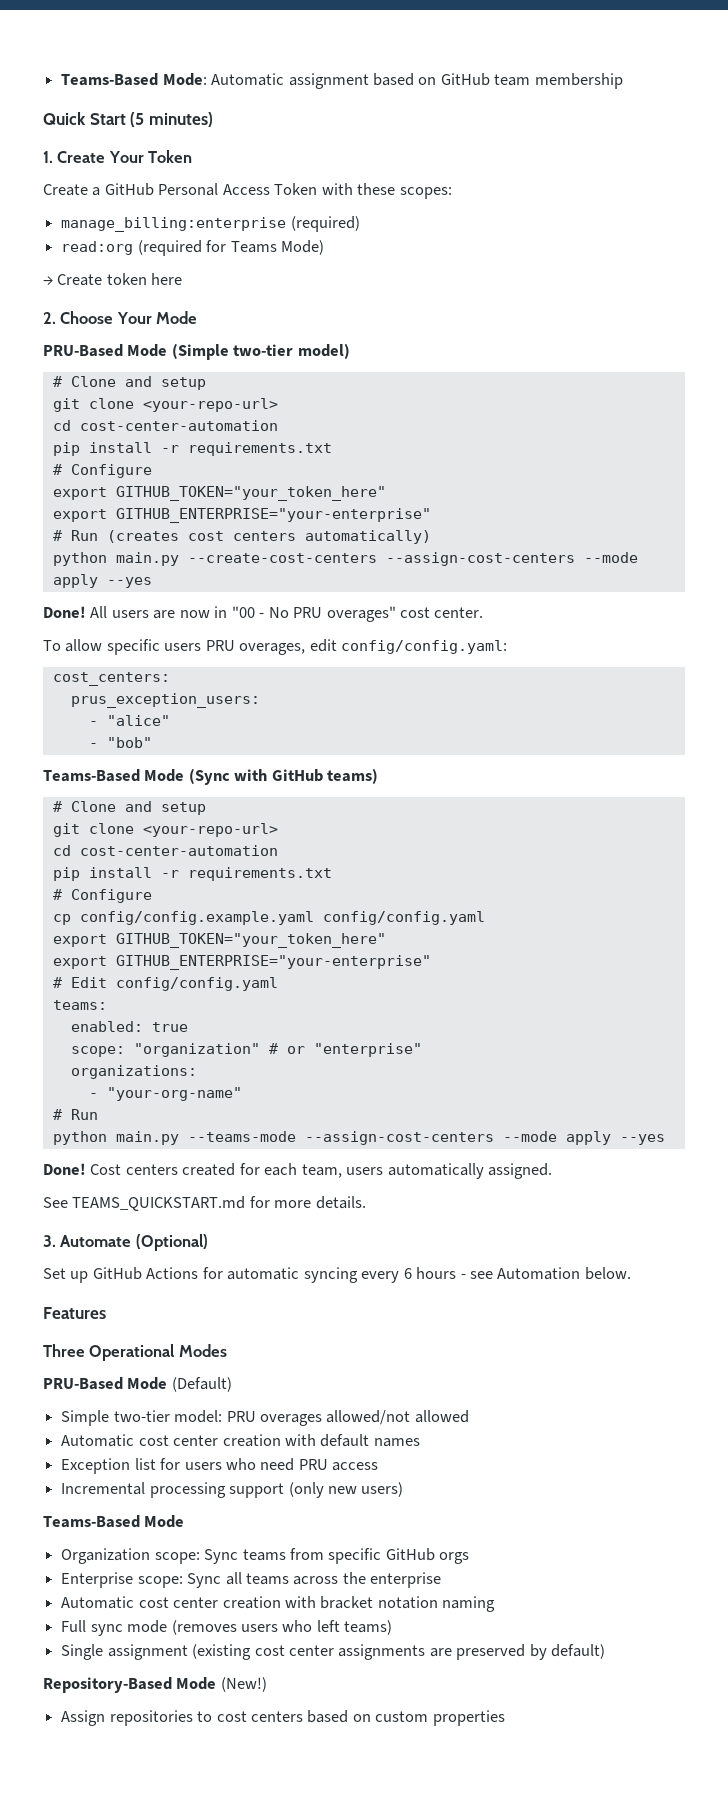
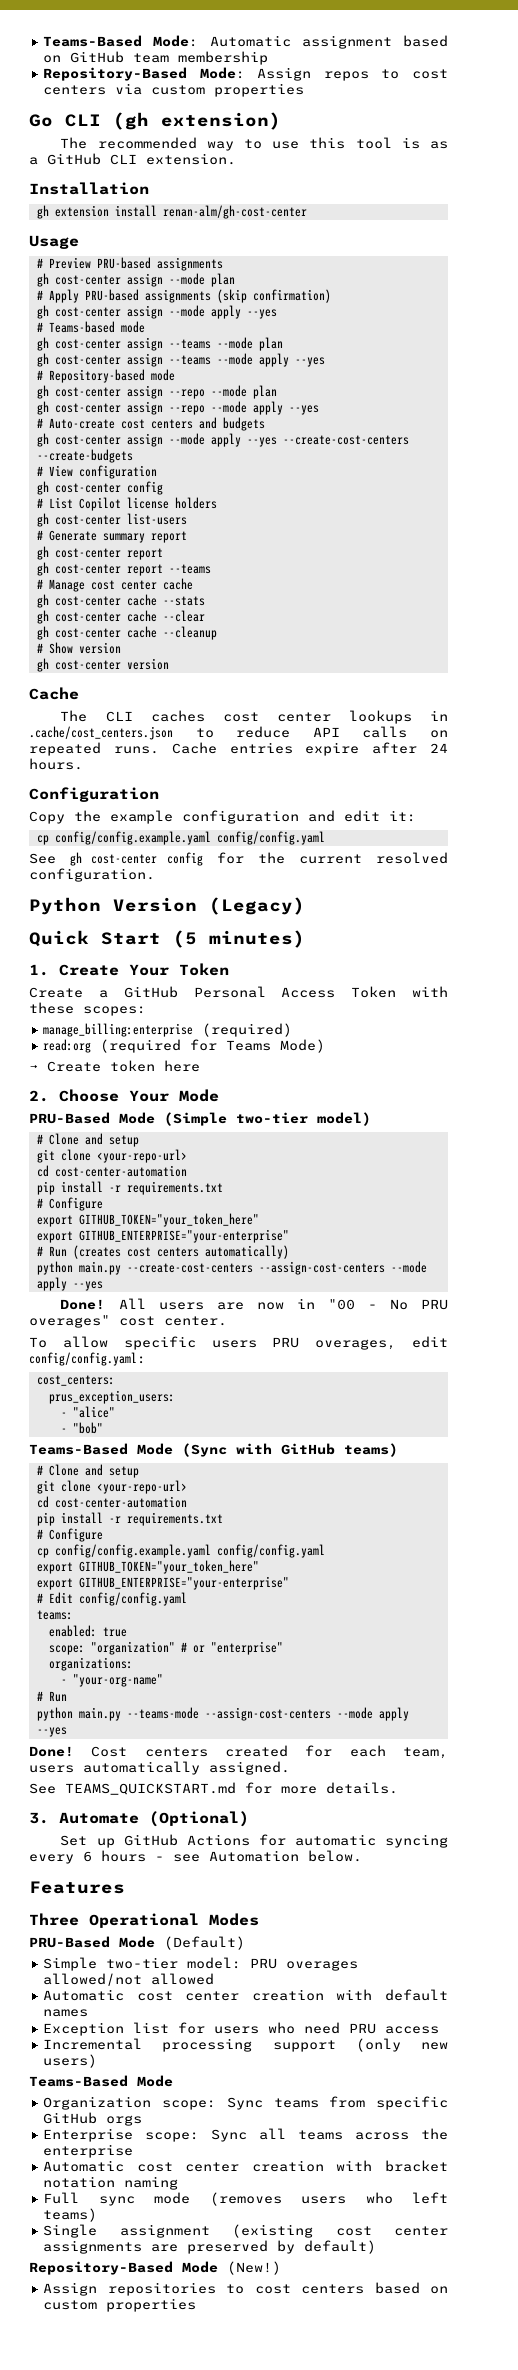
+ Repository-Based Mode: Assign repos to cost centers via custom properties
+ Go CLI (gh extension)
+ The recommended way to use this tool is as a GitHub CLI extension.
+ Installation
+ gh extension install renan-alm/gh-cost-center
+ Usage
+ # Preview PRU-based assignments
+ gh cost-center assign --mode plan
+ # Apply PRU-based assignments (skip confirmation)
+ gh cost-center assign --mode apply --yes
+ # Teams-based mode
+ gh cost-center assign --teams --mode plan
+ gh cost-center assign --teams --mode apply --yes
+ # Repository-based mode
+ gh cost-center assign --repo --mode plan
+ gh cost-center assign --repo --mode apply --yes
+ # Auto-create cost centers and budgets
+ gh cost-center assign --mode apply --yes --create-cost-centers --create-budgets
+ # View configuration
+ gh cost-center config
+ # List Copilot license holders
+ gh cost-center list-users
+ # Generate summary report
+ gh cost-center report
+ gh cost-center report --teams
+ # Manage cost center cache
+ gh cost-center cache --stats
+ gh cost-center cache --clear
+ gh cost-center cache --cleanup
+ # Show version
+ gh cost-center version
+ Cache
+ The CLI caches cost center lookups in .cache/cost_centers.json to reduce API calls on repeated runs. Cache entries expire after 24 hours.
+ Configuration
+ Copy the example configuration and edit it:
+ cp config/config.example.yaml config/config.yaml
+ See gh cost-center config for the current resolved configuration.
+ Python Version (Legacy)

